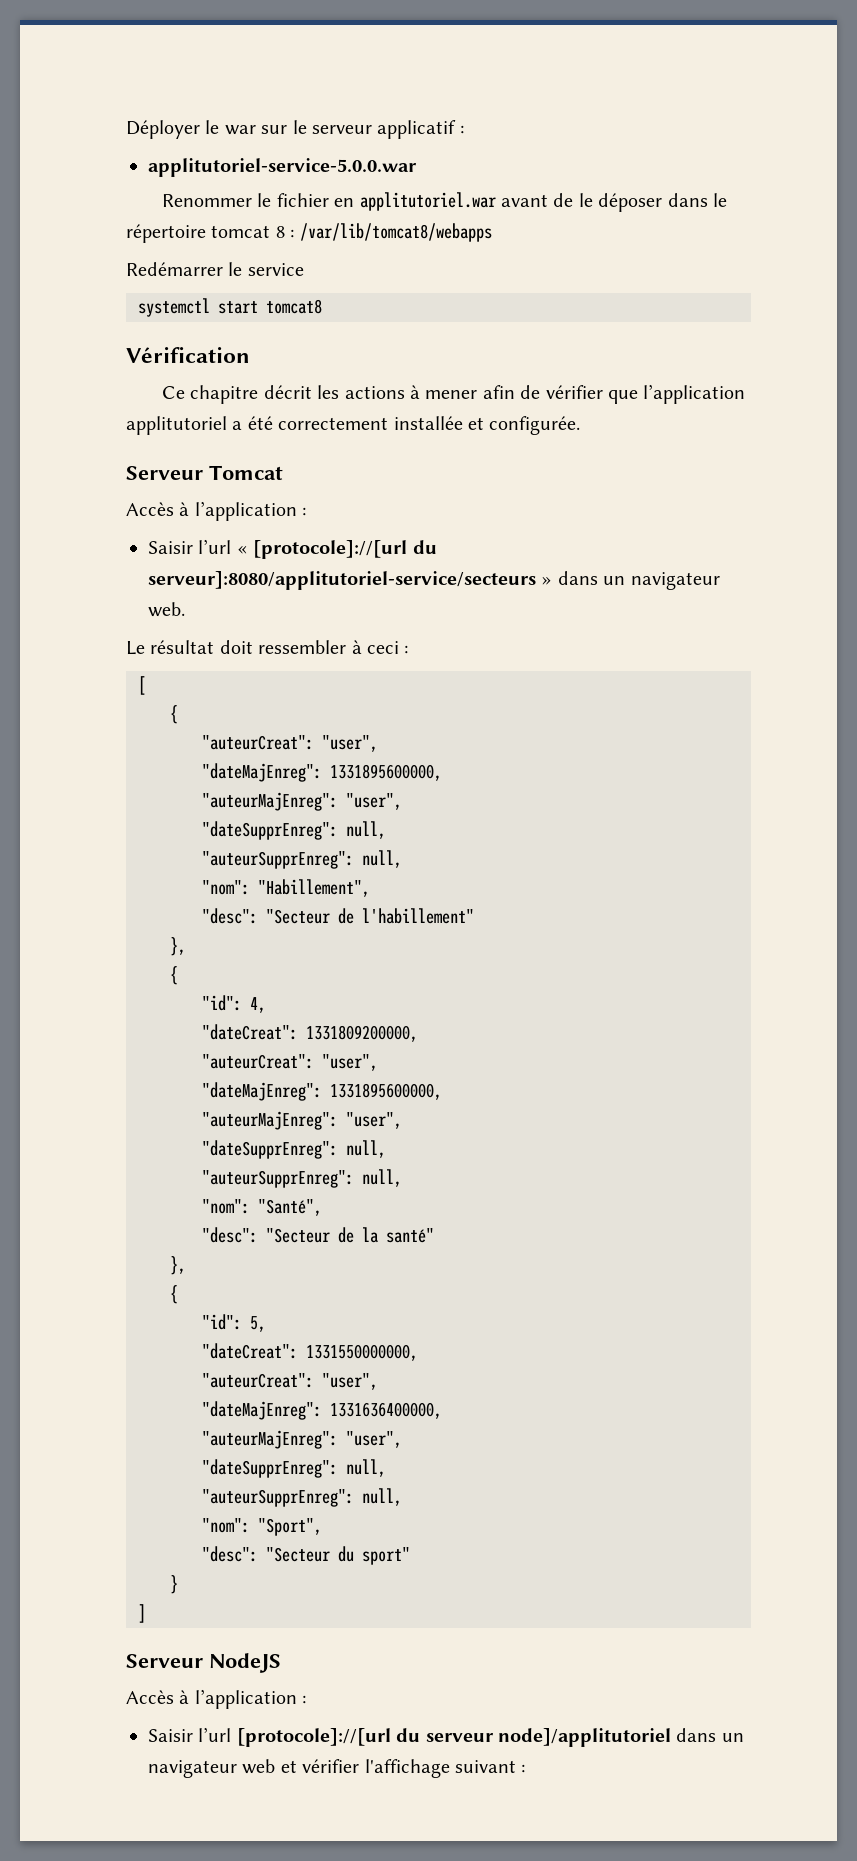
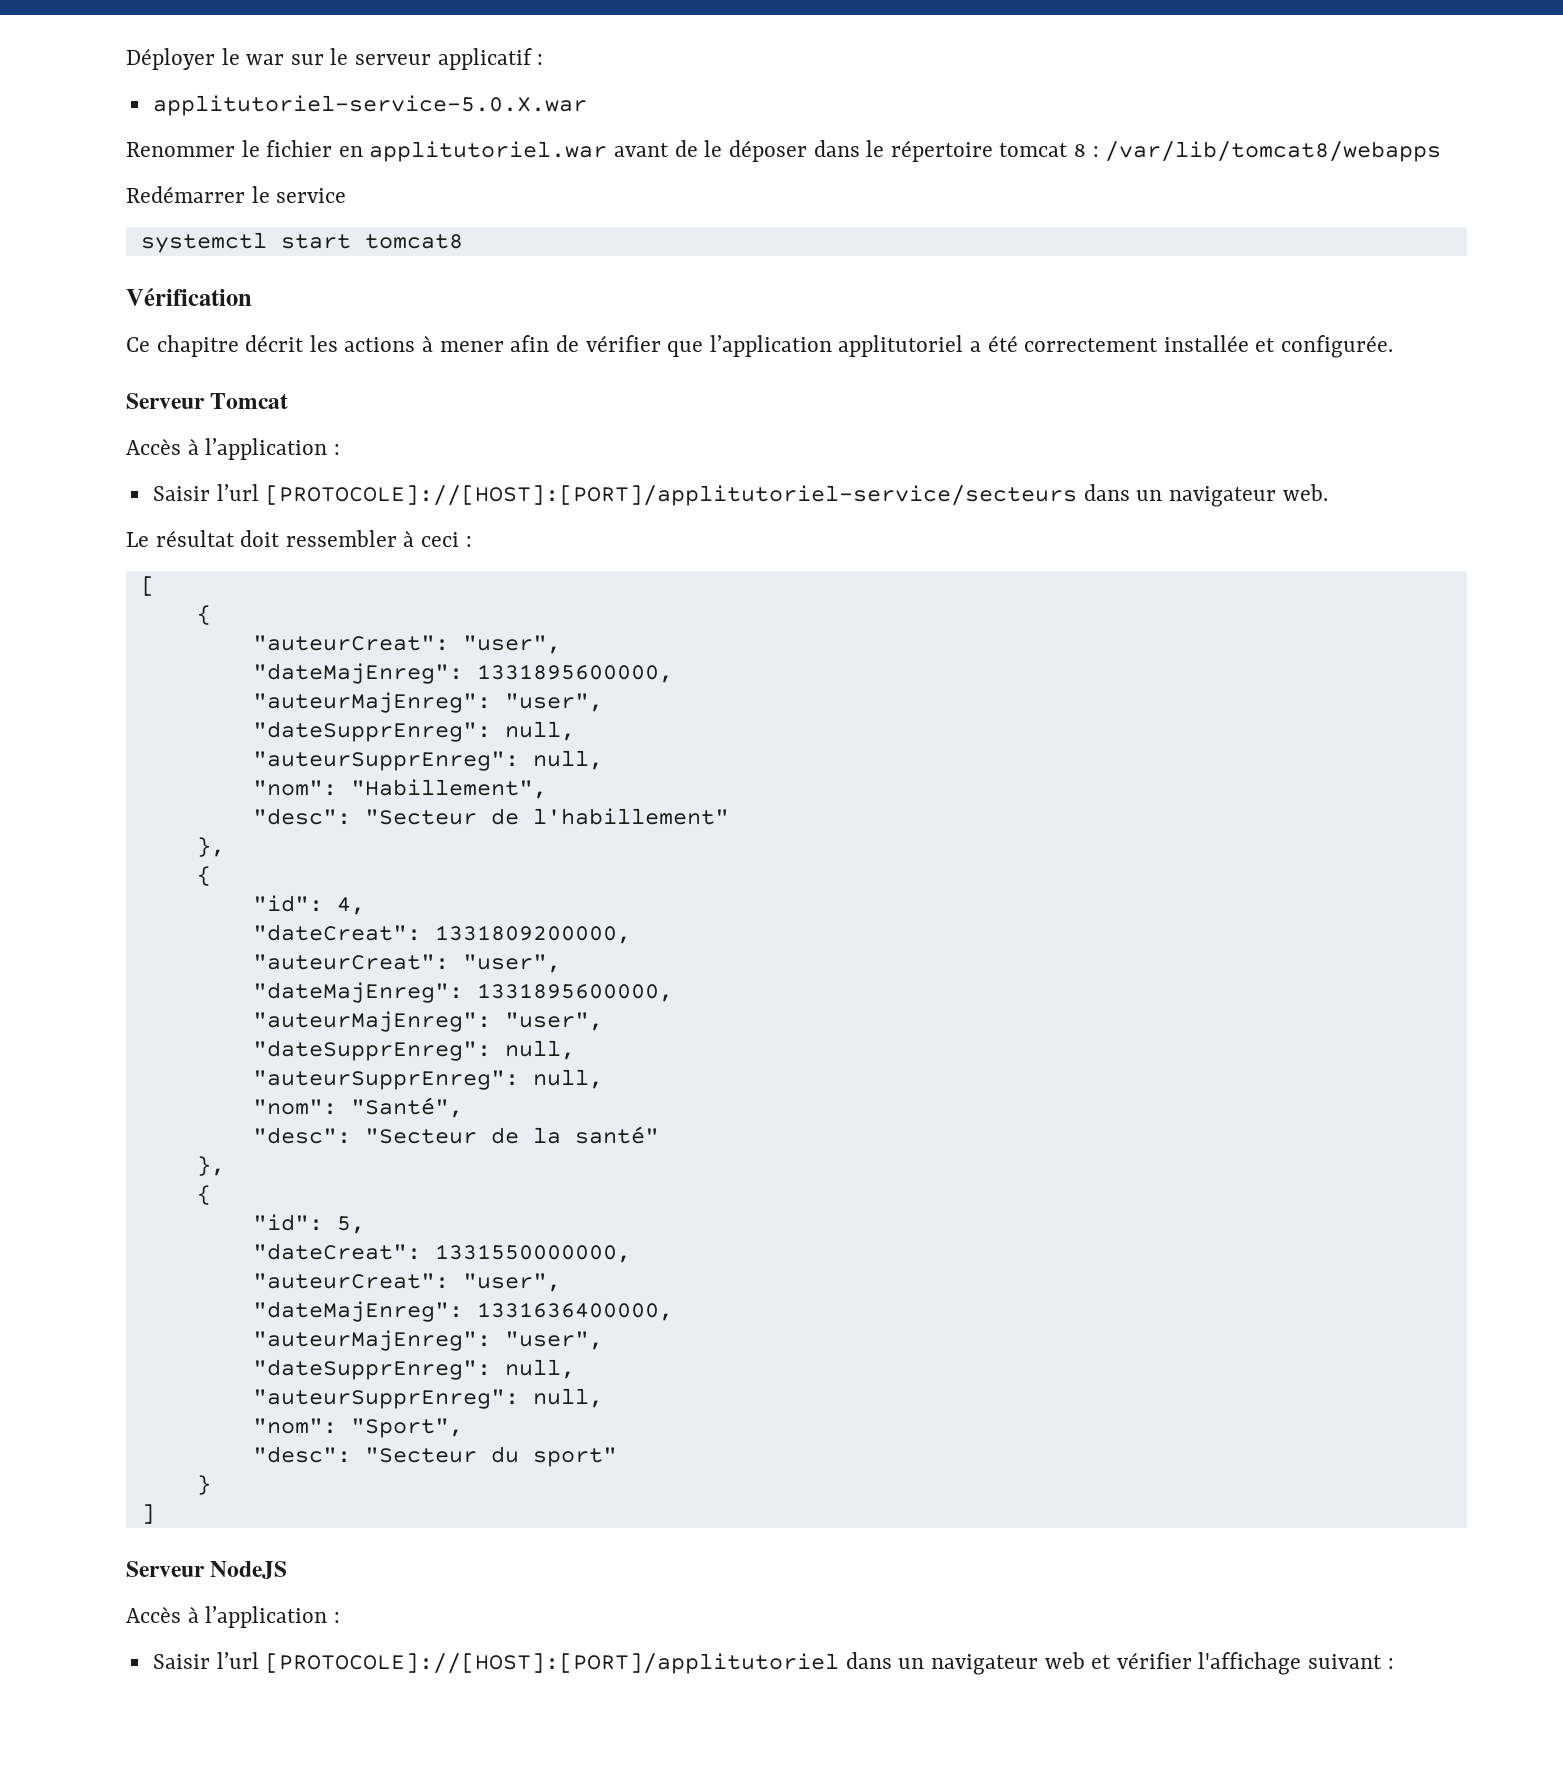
- applitutoriel-service-5.0.0.war
+ applitutoriel-service-5.0.X.war
- Saisir l’url « [protocole]://[url du serveur]:8080/applitutoriel-service/secteurs » dans un navigateur web.
+ Saisir l’url [PROTOCOLE]://[HOST]:[PORT]/applitutoriel-service/secteurs dans un navigateur web.
- Saisir l’url [protocole]://[url du serveur node]/applitutoriel dans un navigateur web et vérifier l'affichage suivant :
+ Saisir l’url [PROTOCOLE]://[HOST]:[PORT]/applitutoriel dans un navigateur web et vérifier l'affichage suivant :

